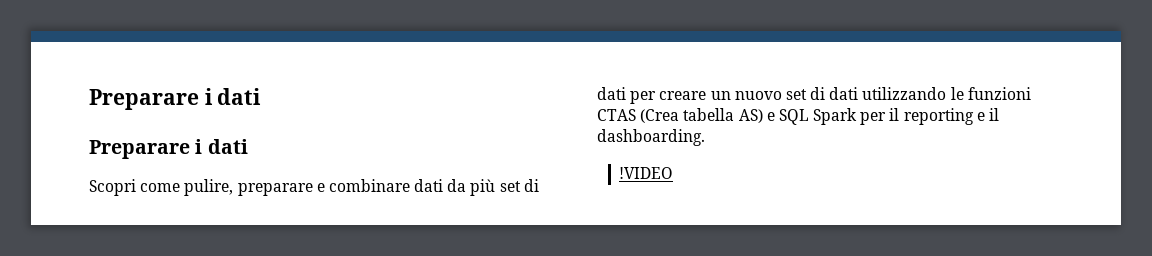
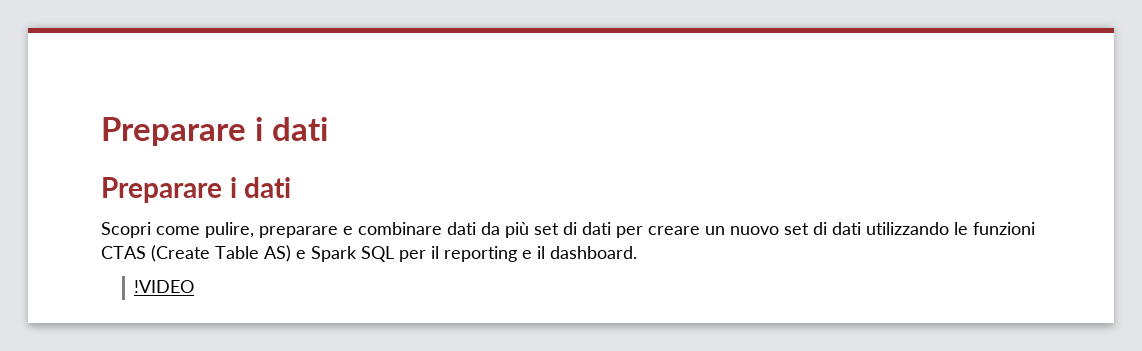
- Scopri come pulire, preparare e combinare dati da più set di dati per creare un nuovo set di dati utilizzando le funzioni CTAS (Crea tabella AS) e SQL Spark per il reporting e il dashboarding.
+ Scopri come pulire, preparare e combinare dati da più set di dati per creare un nuovo set di dati utilizzando le funzioni CTAS (Create Table AS) e Spark SQL per il reporting e il dashboard.

